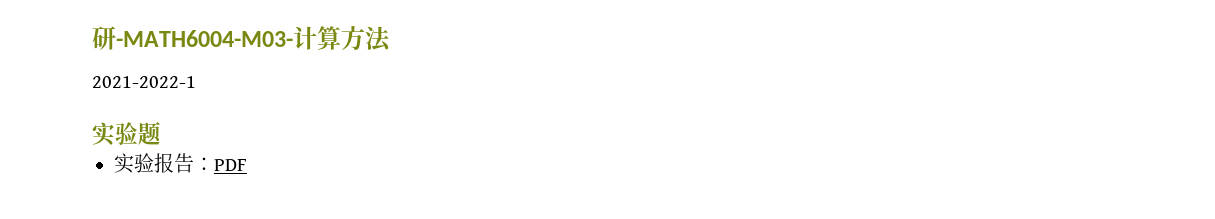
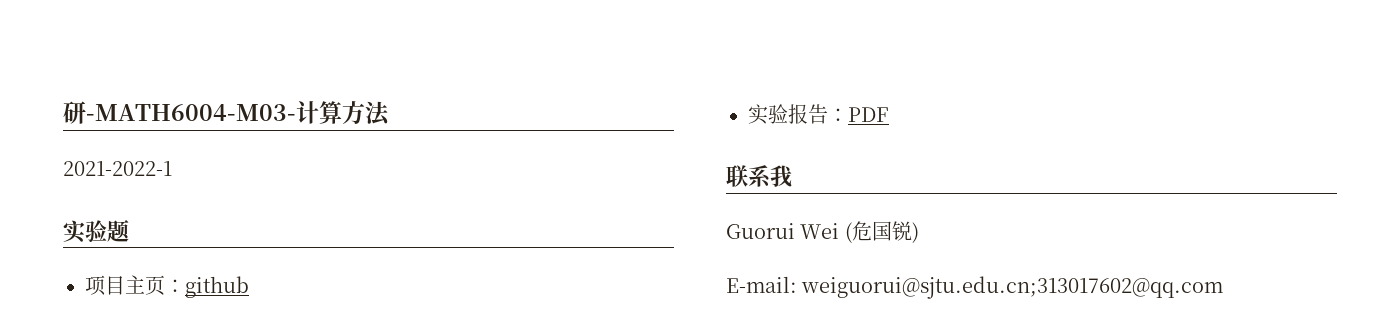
+ 项目主页：github
+ 联系我
+ Guorui Wei (危国锐)
+ E-mail: weiguorui@sjtu.edu.cn;313017602@qq.com

